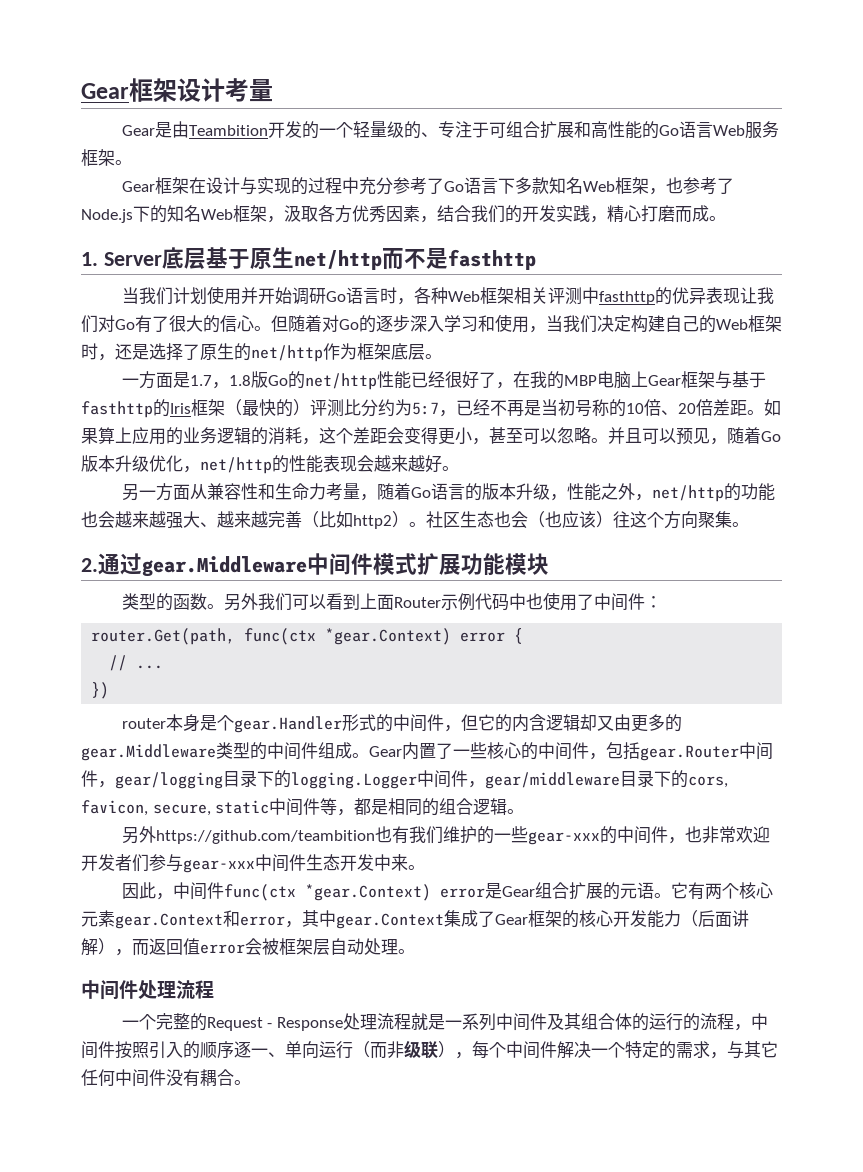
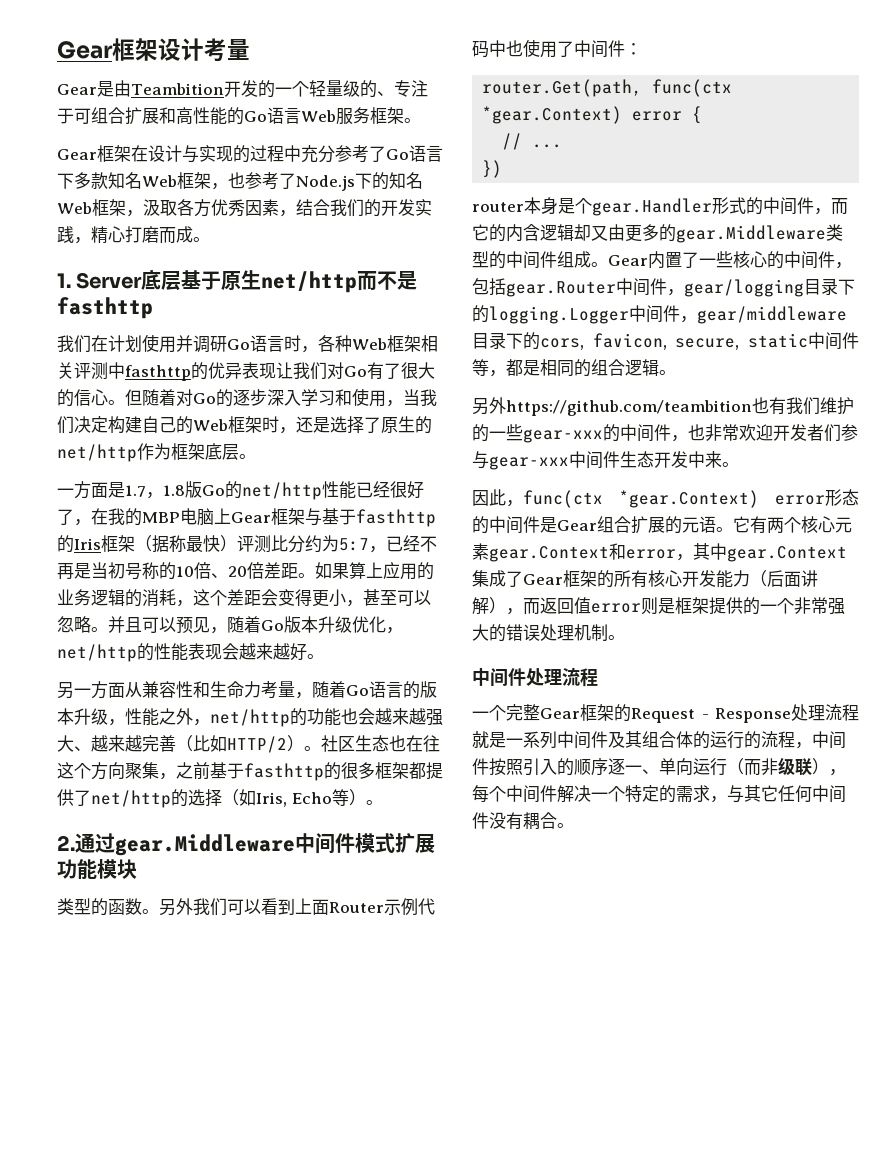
- 当我们计划使用并开始调研Go语言时，各种Web框架相关评测中fasthttp的优异表现让我们对Go有了很大的信心。
+ 我们在计划使用并调研Go语言时，各种Web框架相关评测中fasthttp的优异表现让我们对Go有了很大的信心。
- 一方面是1.7，1.8版Go的net/http性能已经很好了，在我的MBP电脑上Gear框架与基于fasthttp的Iris框架（最快的）评测比分约为5:7，已经不再是当初号称的10倍、20倍差距。
+ 一方面是1.7，1.8版Go的net/http性能已经很好了，在我的MBP电脑上Gear框架与基于fasthttp的Iris框架（据称最快）评测比分约为5:7，已经不再是当初号称的10倍、20倍差距。
- 另一方面从兼容性和生命力考量，随着Go语言的版本升级，性能之外，net/http的功能也会越来越强大、越来越完善（比如http2）。
+ 另一方面从兼容性和生命力考量，随着Go语言的版本升级，性能之外，net/http的功能也会越来越强大、越来越完善（比如HTTP/2）。
- 社区生态也会（也应该）往这个方向聚集。
+ 社区生态也在往这个方向聚集，之前基于fasthttp的很多框架都提供了net/http的选择（如Iris, Echo等）。
- router本身是个gear.Handler形式的中间件，但它的内含逻辑却又由更多的gear.Middleware类型的中间件组成。
+ router本身是个gear.Handler形式的中间件，而它的内含逻辑却又由更多的gear.Middleware类型的中间件组成。
- 因此，中间件func(ctx *gear.Context) error是Gear组合扩展的元语。
+ 因此，func(ctx *gear.Context) error形态的中间件是Gear组合扩展的元语。
- 它有两个核心元素gear.Context和error，其中gear.Context集成了Gear框架的核心开发能力（后面讲解），而返回值error会被框架层自动处理。
+ 它有两个核心元素gear.Context和error，其中gear.Context集成了Gear框架的所有核心开发能力（后面讲解），而返回值error则是框架提供的一个非常强大的错误处理机制。
- 一个完整的Request - Response处理流程就是一系列中间件及其组合体的运行的流程，中间件按照引入的顺序逐一、单向运行（而非级联），每个中间件解决一个特定的需求，与其它任何中间件没有耦合。
+ 一个完整Gear框架的Request - Response处理流程就是一系列中间件及其组合体的运行的流程，中间件按照引入的顺序逐一、单向运行（而非级联），每个中间件解决一个特定的需求，与其它任何中间件没有耦合。

